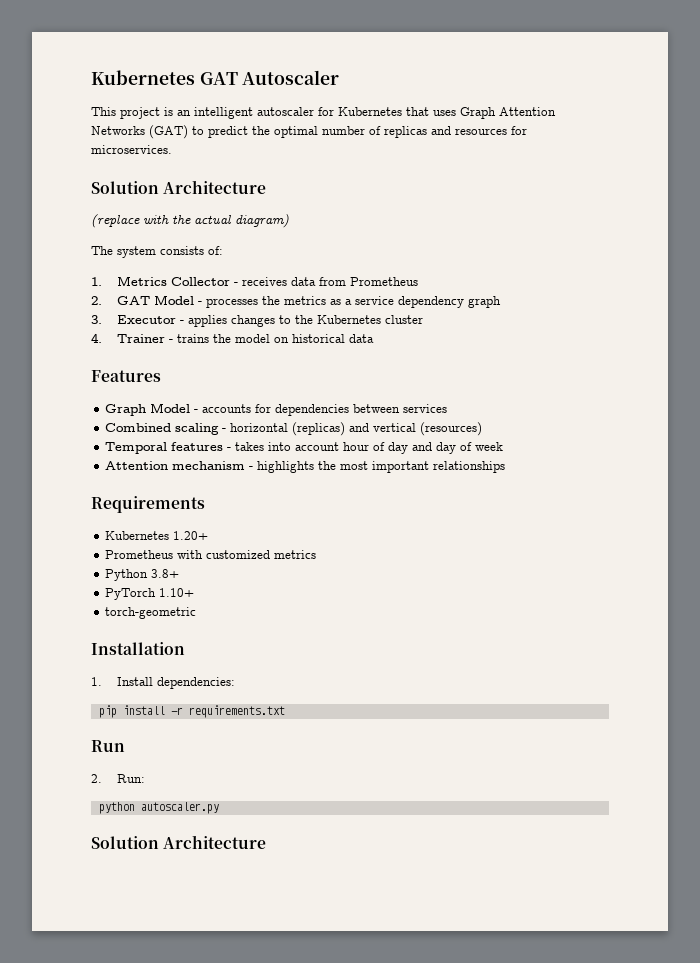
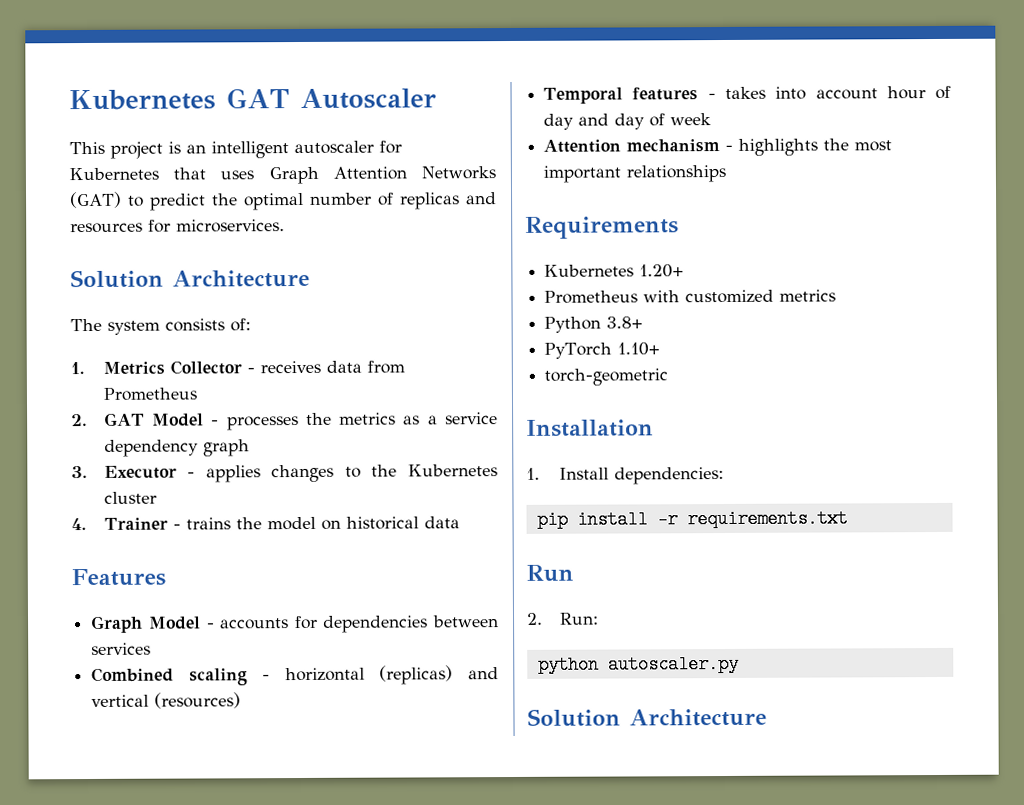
- (replace with the actual diagram)

